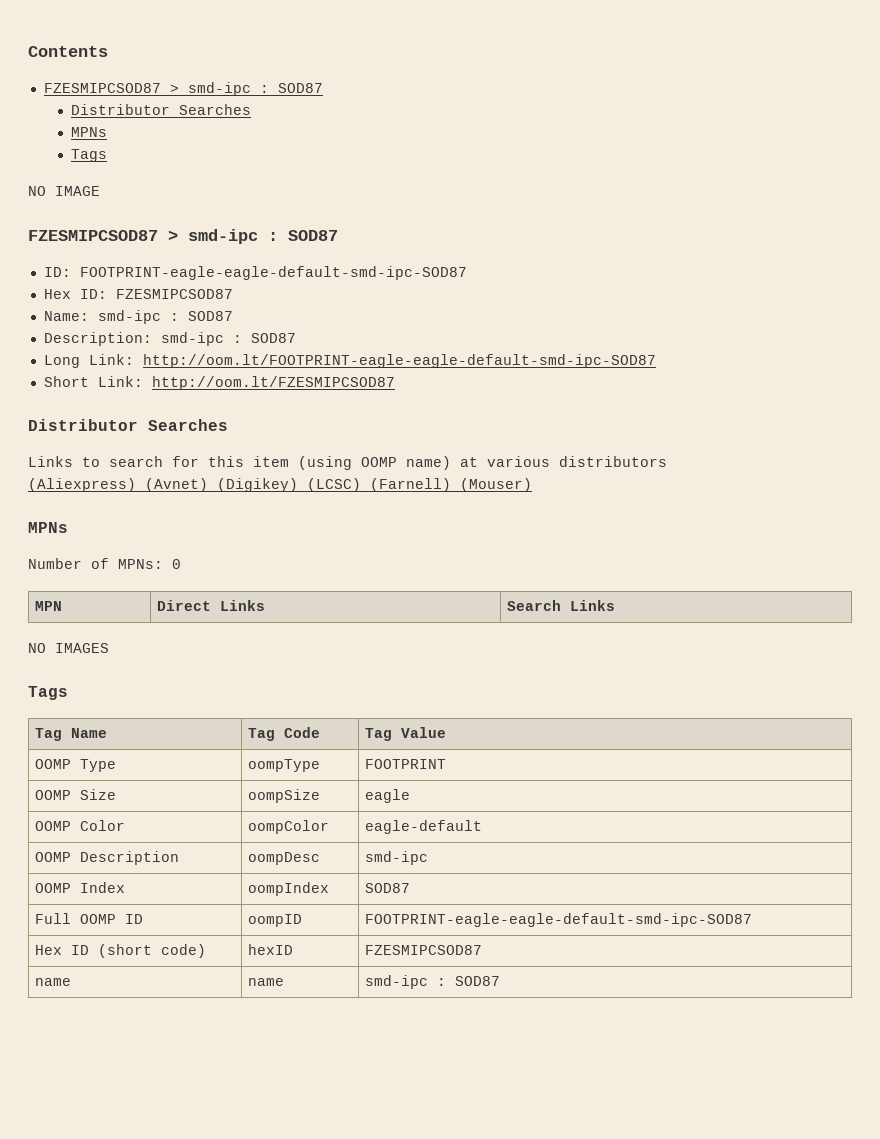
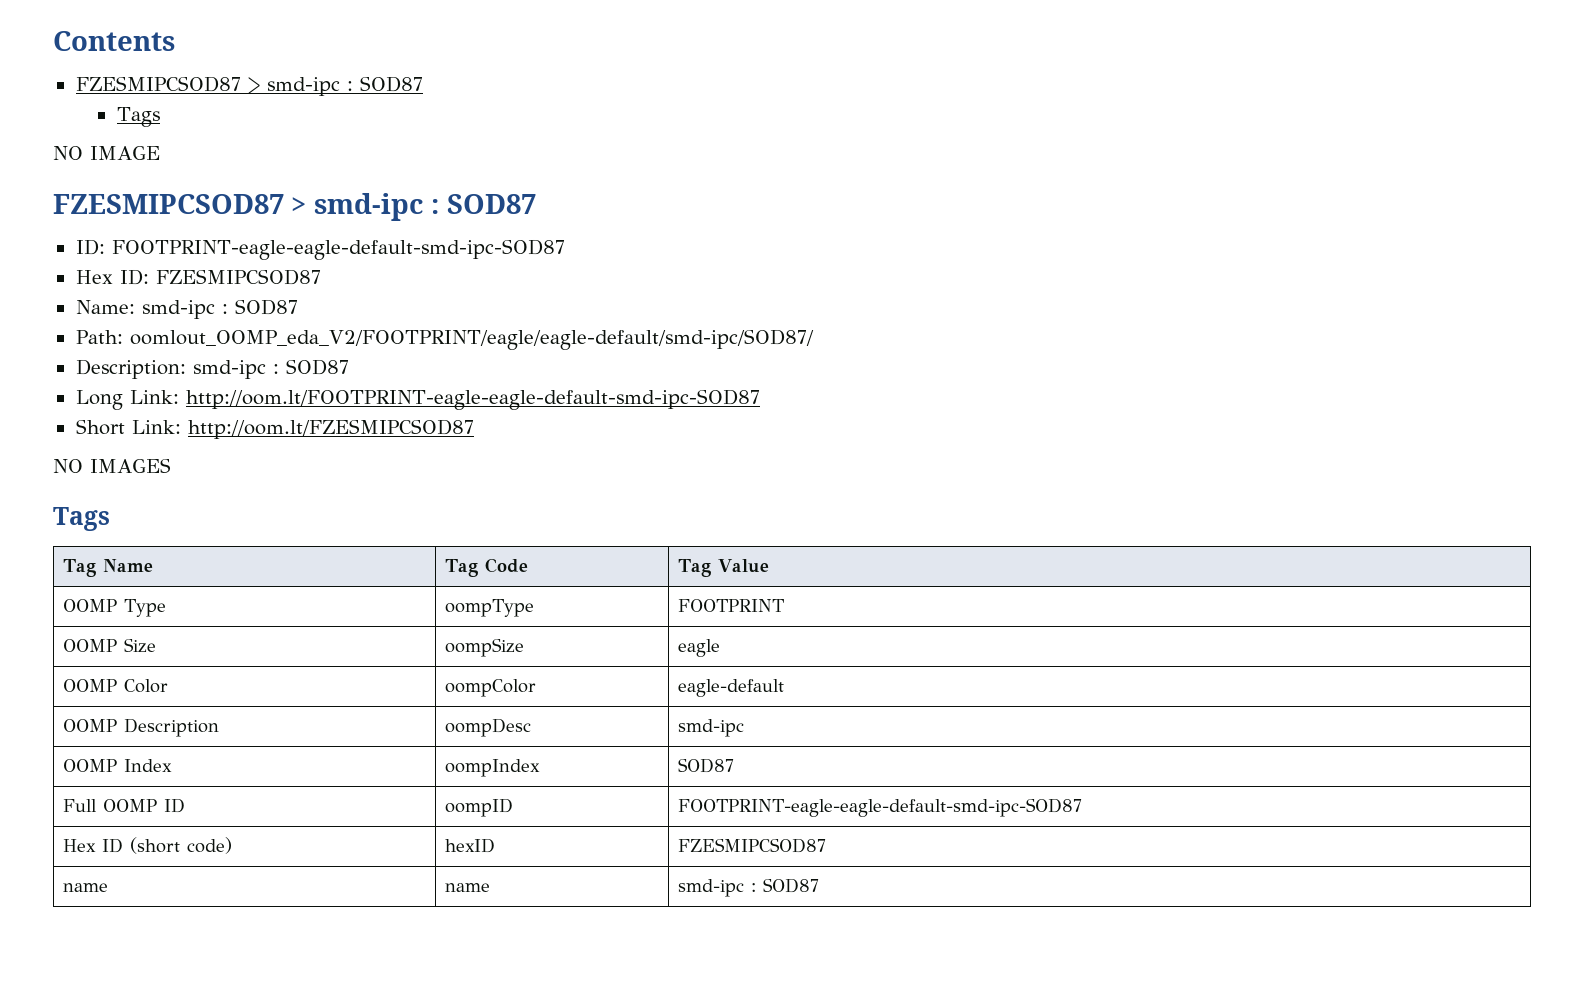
  Contents
  FZESMIPCSOD87 > smd-ipc : SOD87
- Distributor Searches
- MPNs
+ Path: oomlout_OOMP_eda_V2/FOOTPRINT/eagle/eagle-default/smd-ipc/SOD87/
  Short Link: http://oom.lt/FZESMIPCSOD87
- Distributor Searches
- Links to search for this item (using OOMP name) at various distributors
- (Aliexpress) (Avnet) (Digikey) (LCSC) (Farnell) (Mouser)
- MPNs
- Number of MPNs: 0
- MPN | Direct Links | Search Links

